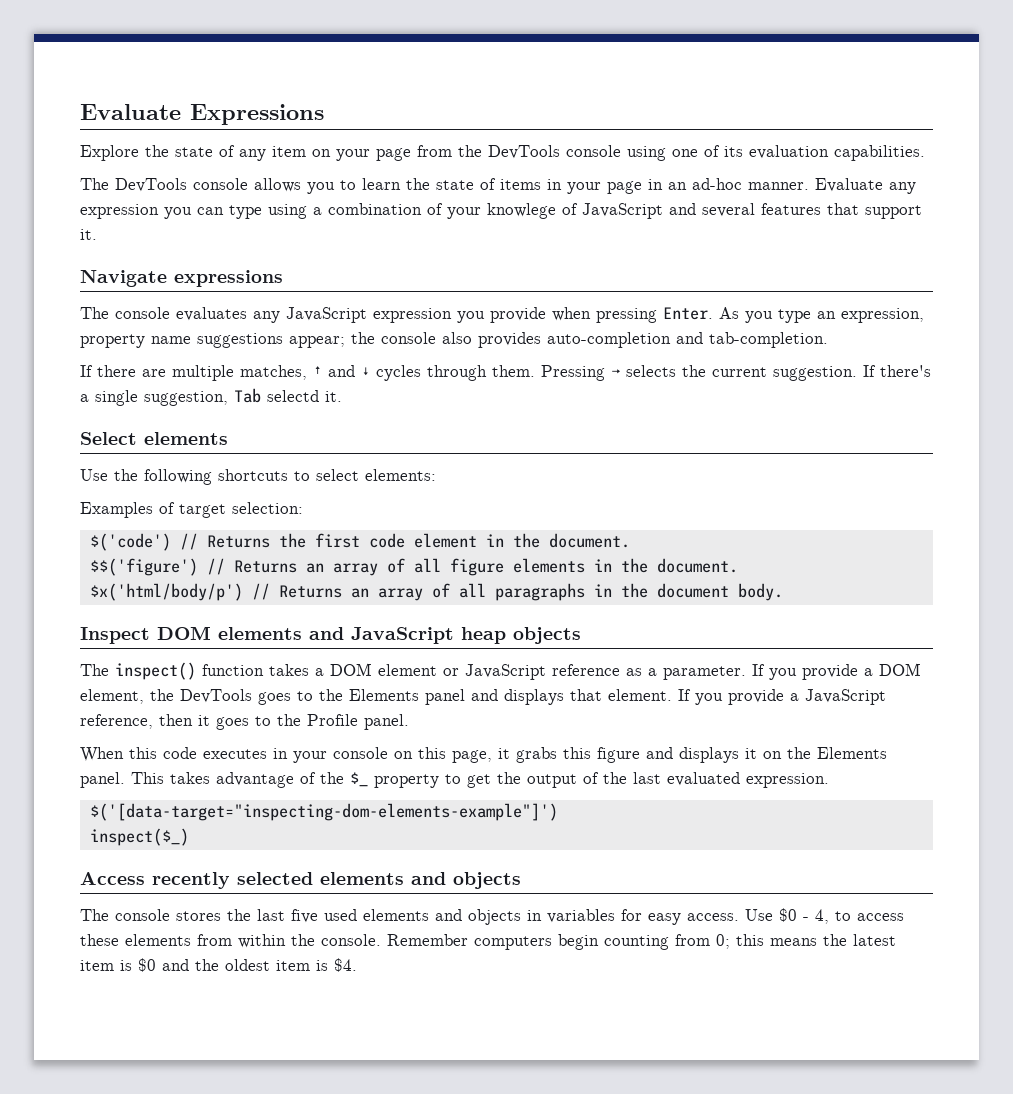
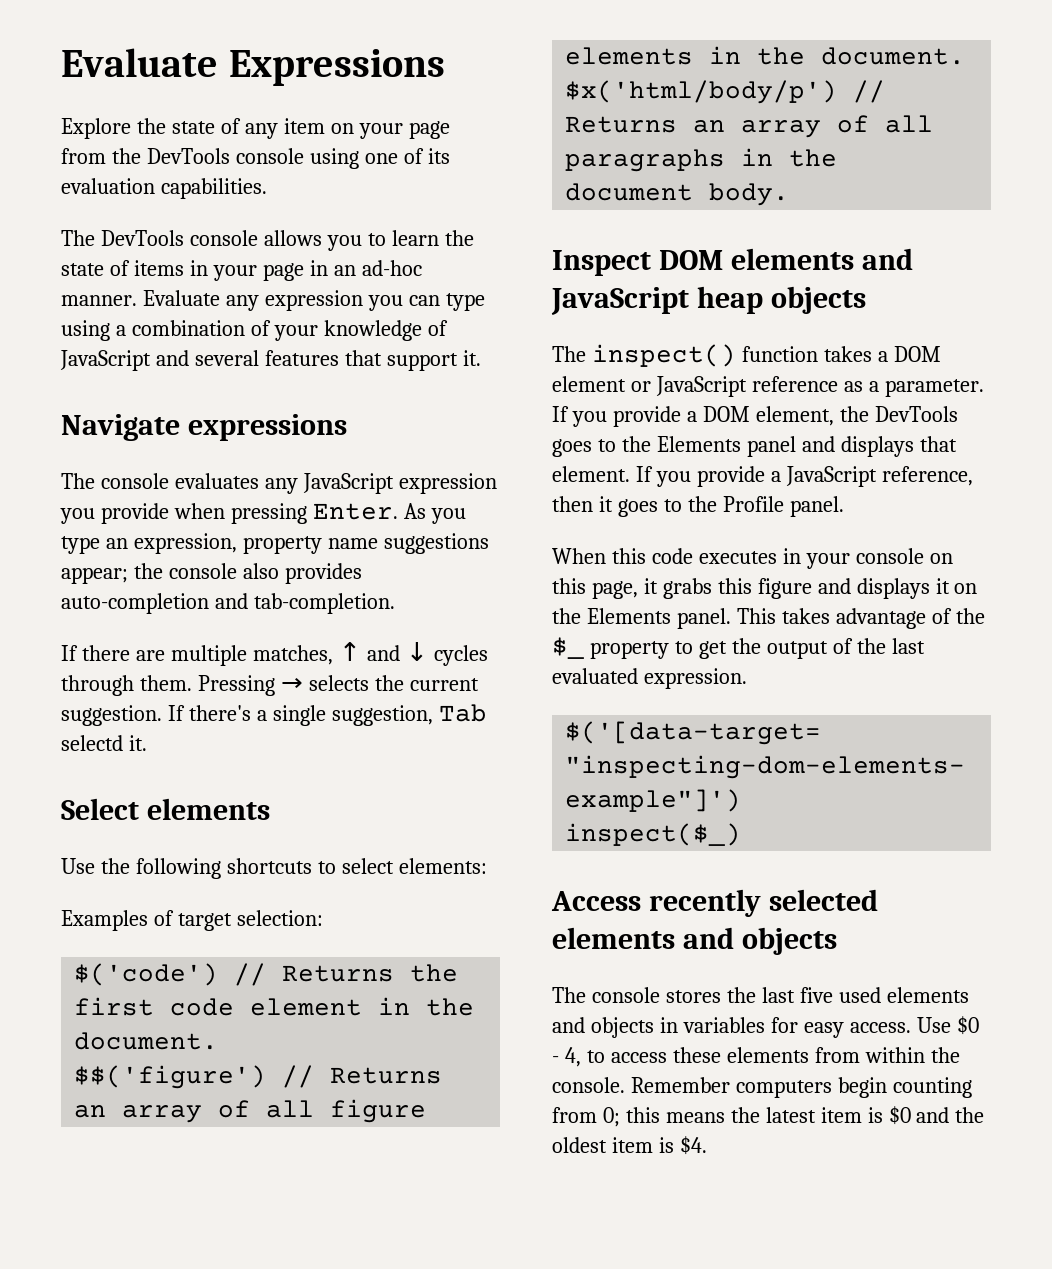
- Evaluate any expression you can type using a combination of your knowlege of JavaScript and several features that support it.
+ Evaluate any expression you can type using a combination of your knowledge of JavaScript and several features that support it.

